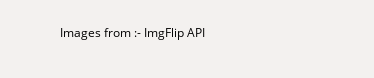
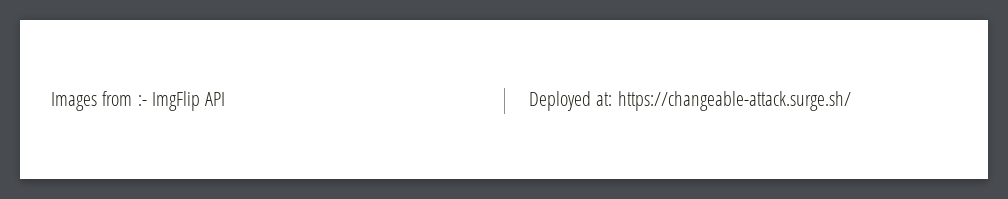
+ Deployed at: https://changeable-attack.surge.sh/

